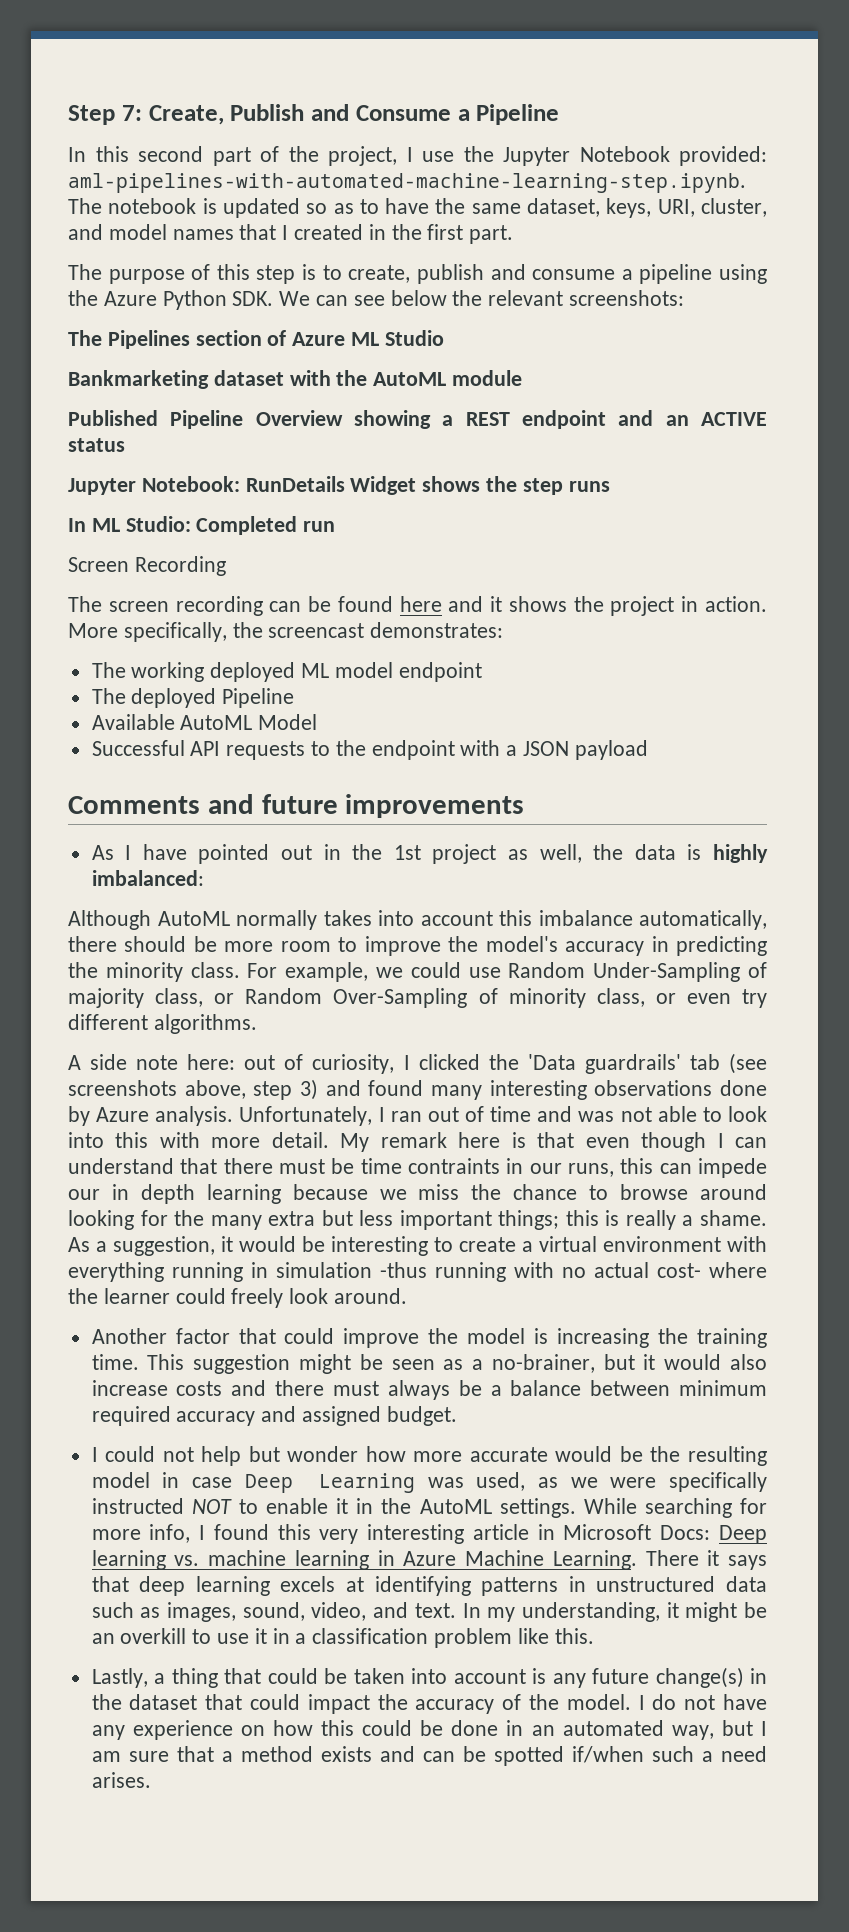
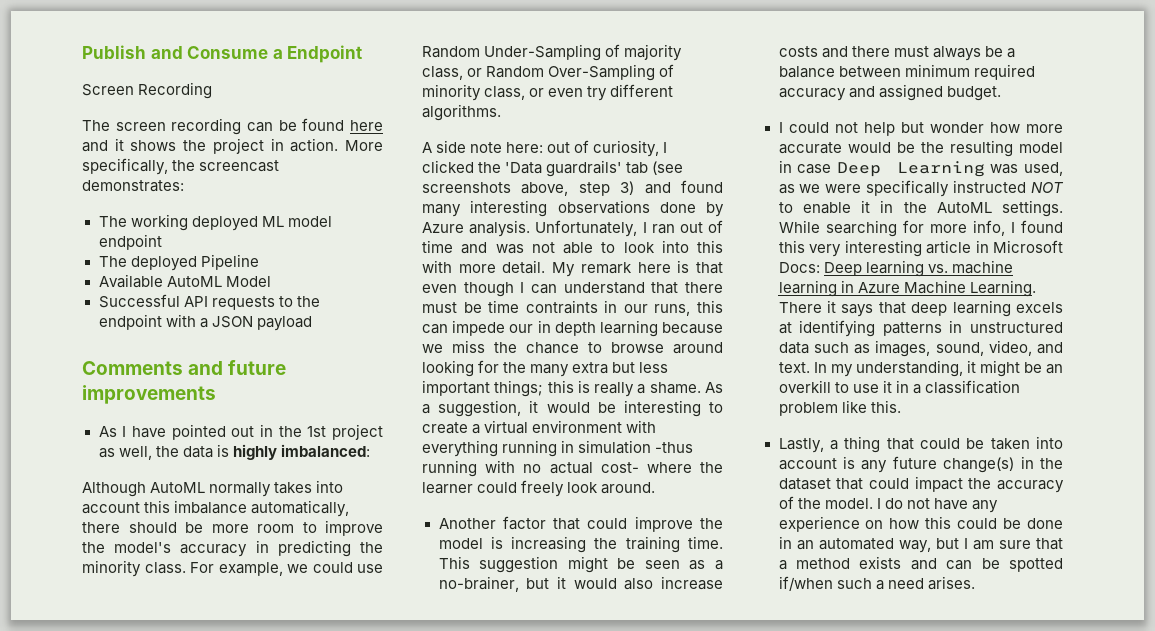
- Step 7: Create, Publish and Consume a Pipeline
- In this second part of the project, I use the Jupyter Notebook provided: aml-pipelines-with-automated-machine-learning-step.ipynb. The notebook is updated so as to have the same dataset, keys, URI, cluster, and model names that I created in the first part.
- The purpose of this step is to create, publish and consume a pipeline using the Azure Python SDK. We can see below the relevant screenshots:
- The Pipelines section of Azure ML Studio
- Bankmarketing dataset with the AutoML module
- Published Pipeline Overview showing a REST endpoint and an ACTIVE status
- Jupyter Notebook: RunDetails Widget shows the step runs
- In ML Studio: Completed run
+ Publish and Consume a Endpoint

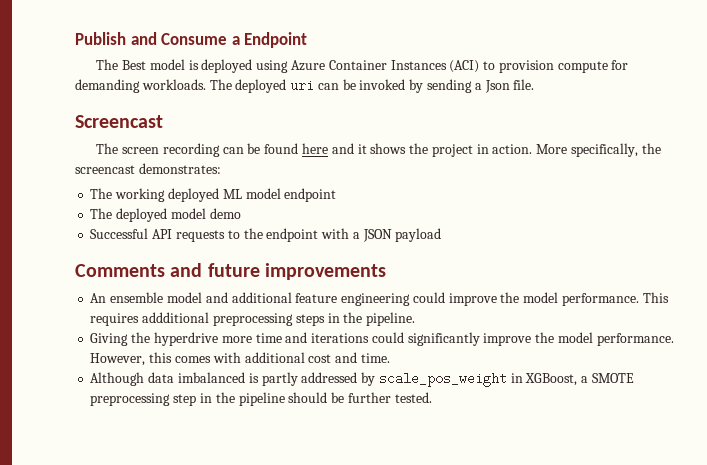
- Screen Recording
+ The Best model is deployed using Azure Container Instances (ACI) to provision compute for demanding workloads. The deployed uri can be invoked by sending a Json file.
+ Screencast
- The deployed Pipeline
- Available AutoML Model
+ The deployed model demo
- As I have pointed out in the 1st project as well, the data is highly imbalanced:
- Although AutoML normally takes into account this imbalance automatically, there should be more room to improve the model's accuracy in predicting the minority class. For example, we could use Random Under-Sampling of majority class, or Random Over-Sampling of minority class, or even try different algorithms.
- A side note here: out of curiosity, I clicked the 'Data guardrails' tab (see screenshots above, step 3) and found many interesting observations done by Azure analysis. Unfortunately, I ran out of time and was not able to look into this with more detail. My remark here is that even though I can understand that there must be time contraints in our runs, this can impede our in depth learning because we miss the chance to browse around looking for the many extra but less important things; this is really a shame. As a suggestion, it would be interesting to create a virtual environment with everything running in simulation -thus running with no actual cost- where the learner could freely look around.
- Another factor that could improve the model is increasing the training time. This suggestion might be seen as a no-brainer, but it would also increase costs and there must always be a balance between minimum required accuracy and assigned budget.
- I could not help but wonder how more accurate would be the resulting model in case Deep Learning was used, as we were specifically instructed NOT to enable it in the AutoML settings. While searching for more info, I found this very interesting article in Microsoft Docs: Deep learning vs. machine learning in Azure Machine Learning. There it says that deep learning excels at identifying patterns in unstructured data such as images, sound, video, and text. In my understanding, it might be an overkill to use it in a classification problem like this.
- Lastly, a thing that could be taken into account is any future change(s) in the dataset that could impact the accuracy of the model. I do not have any experience on how this could be done in an automated way, but I am sure that a method exists and can be spotted if/when such a need arises.
+ An ensemble model and additional feature engineering could improve the model performance. This requires addditional preprocessing steps in the pipeline.
+ Giving the hyperdrive more time and iterations could significantly improve the model performance. However, this comes with additional cost and time.
+ Although data imbalanced is partly addressed by scale_pos_weight in XGBoost, a SMOTE preprocessing step in the pipeline should be further tested.

